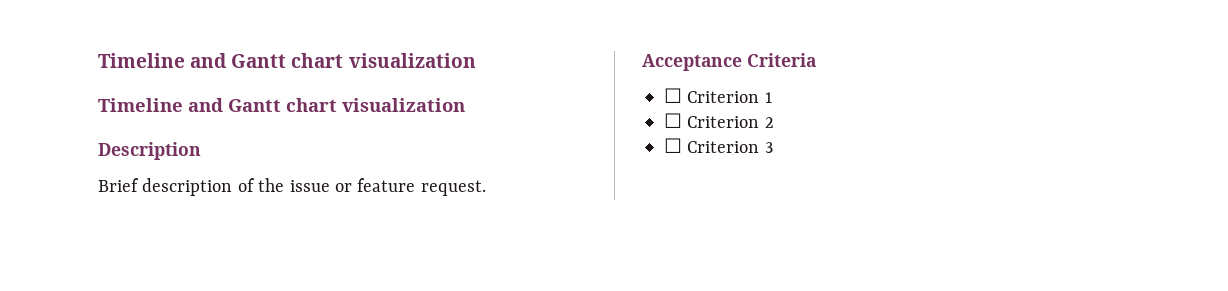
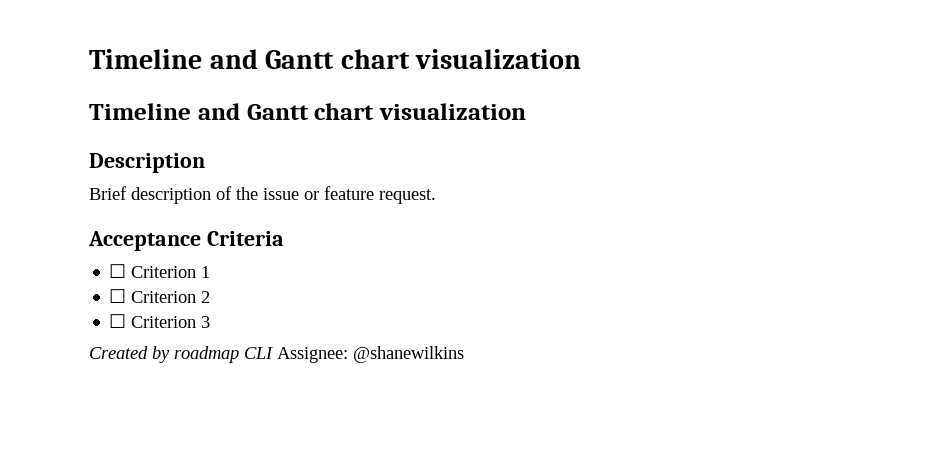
+ Created by roadmap CLI Assignee: @shanewilkins

